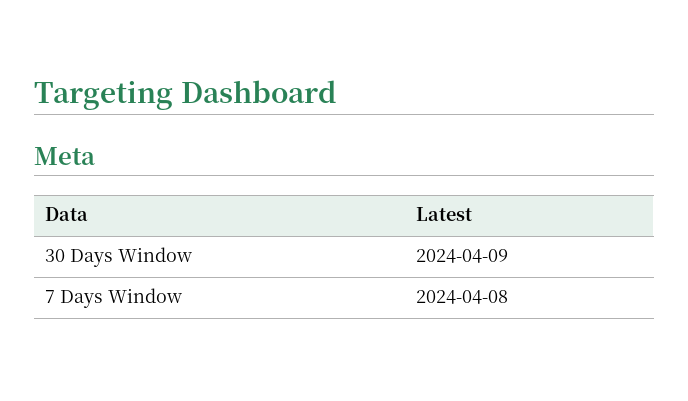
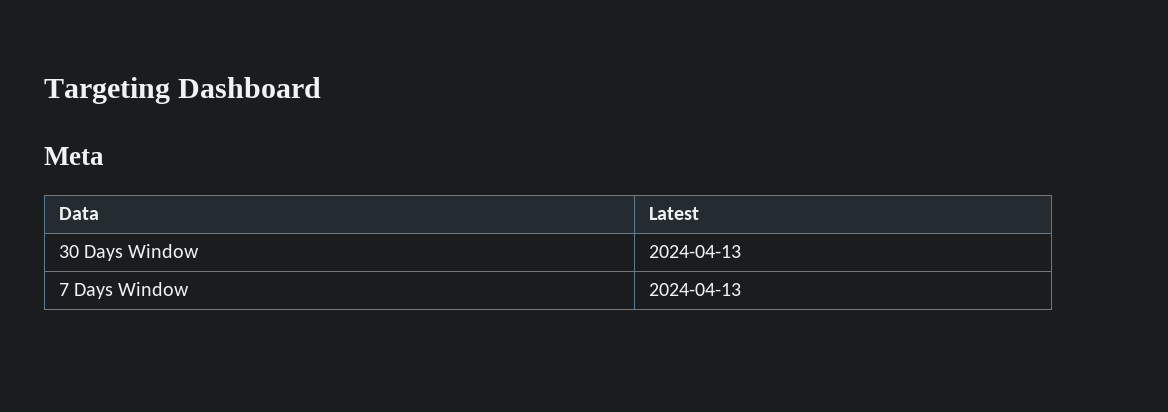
- 30 Days Window | 2024-04-09
+ 30 Days Window | 2024-04-13
- 7 Days Window | 2024-04-08
+ 7 Days Window | 2024-04-13

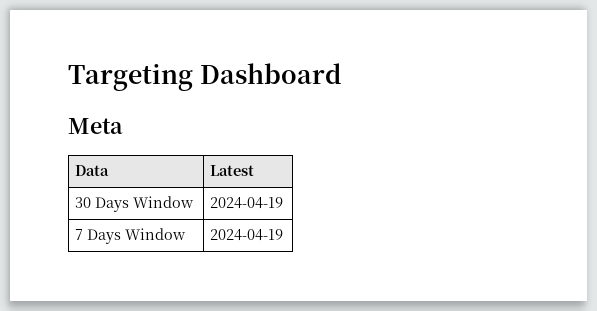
- 30 Days Window | 2024-04-13
+ 30 Days Window | 2024-04-19
- 7 Days Window | 2024-04-13
+ 7 Days Window | 2024-04-19

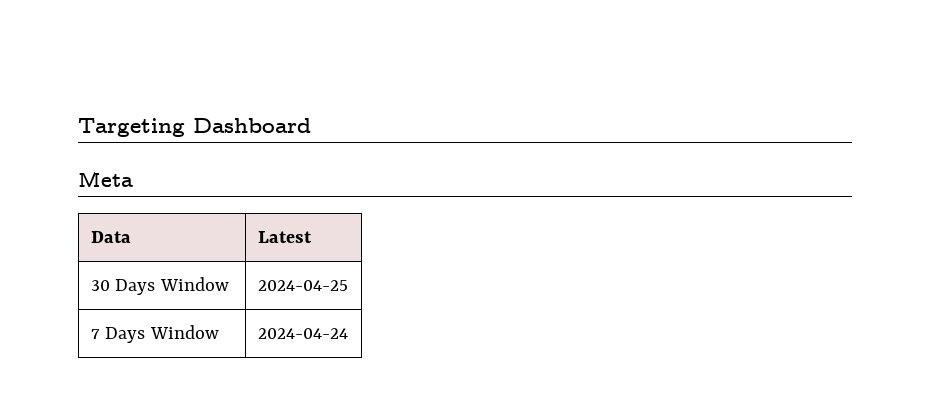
- 30 Days Window | 2024-04-19
+ 30 Days Window | 2024-04-25
- 7 Days Window | 2024-04-19
+ 7 Days Window | 2024-04-24

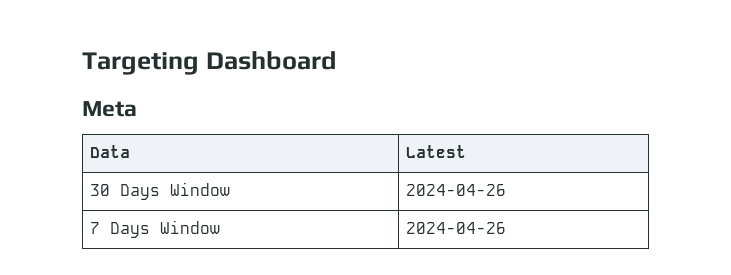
- 30 Days Window | 2024-04-25
+ 30 Days Window | 2024-04-26
- 7 Days Window | 2024-04-24
+ 7 Days Window | 2024-04-26

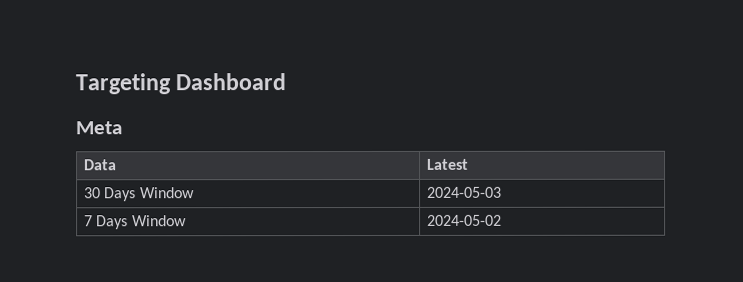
- 30 Days Window | 2024-04-26
+ 30 Days Window | 2024-05-03
- 7 Days Window | 2024-04-26
+ 7 Days Window | 2024-05-02

